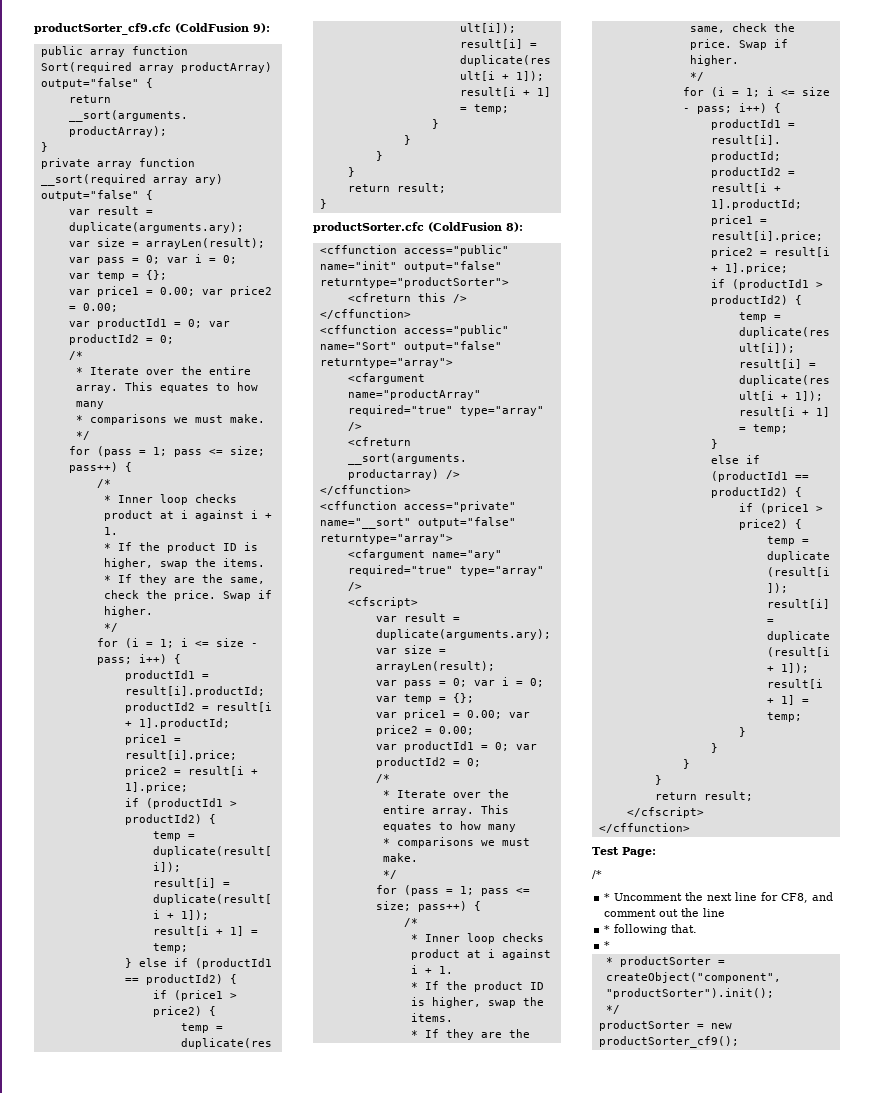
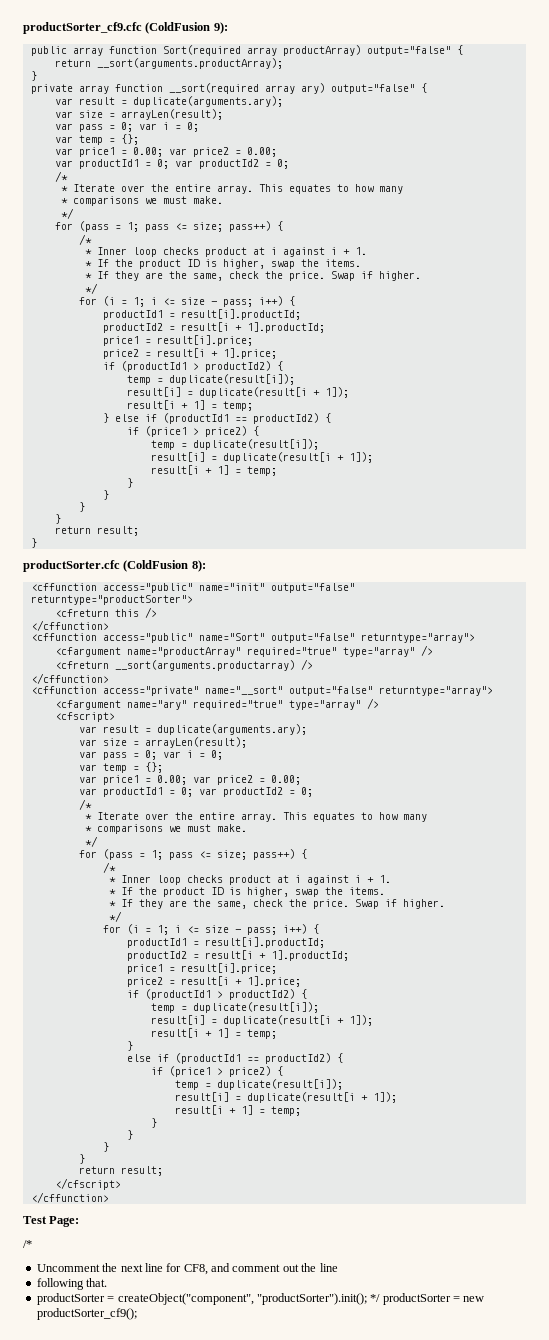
- * Uncomment the next line for CF8, and comment out the line
+ Uncomment the next line for CF8, and comment out the line
- * following that.
- *
- * productSorter = createObject("component", "productSorter").init();
- */
- productSorter = new productSorter_cf9();
+ following that.
+ productSorter = createObject("component", "productSorter").init(); */ productSorter = new productSorter_cf9();

